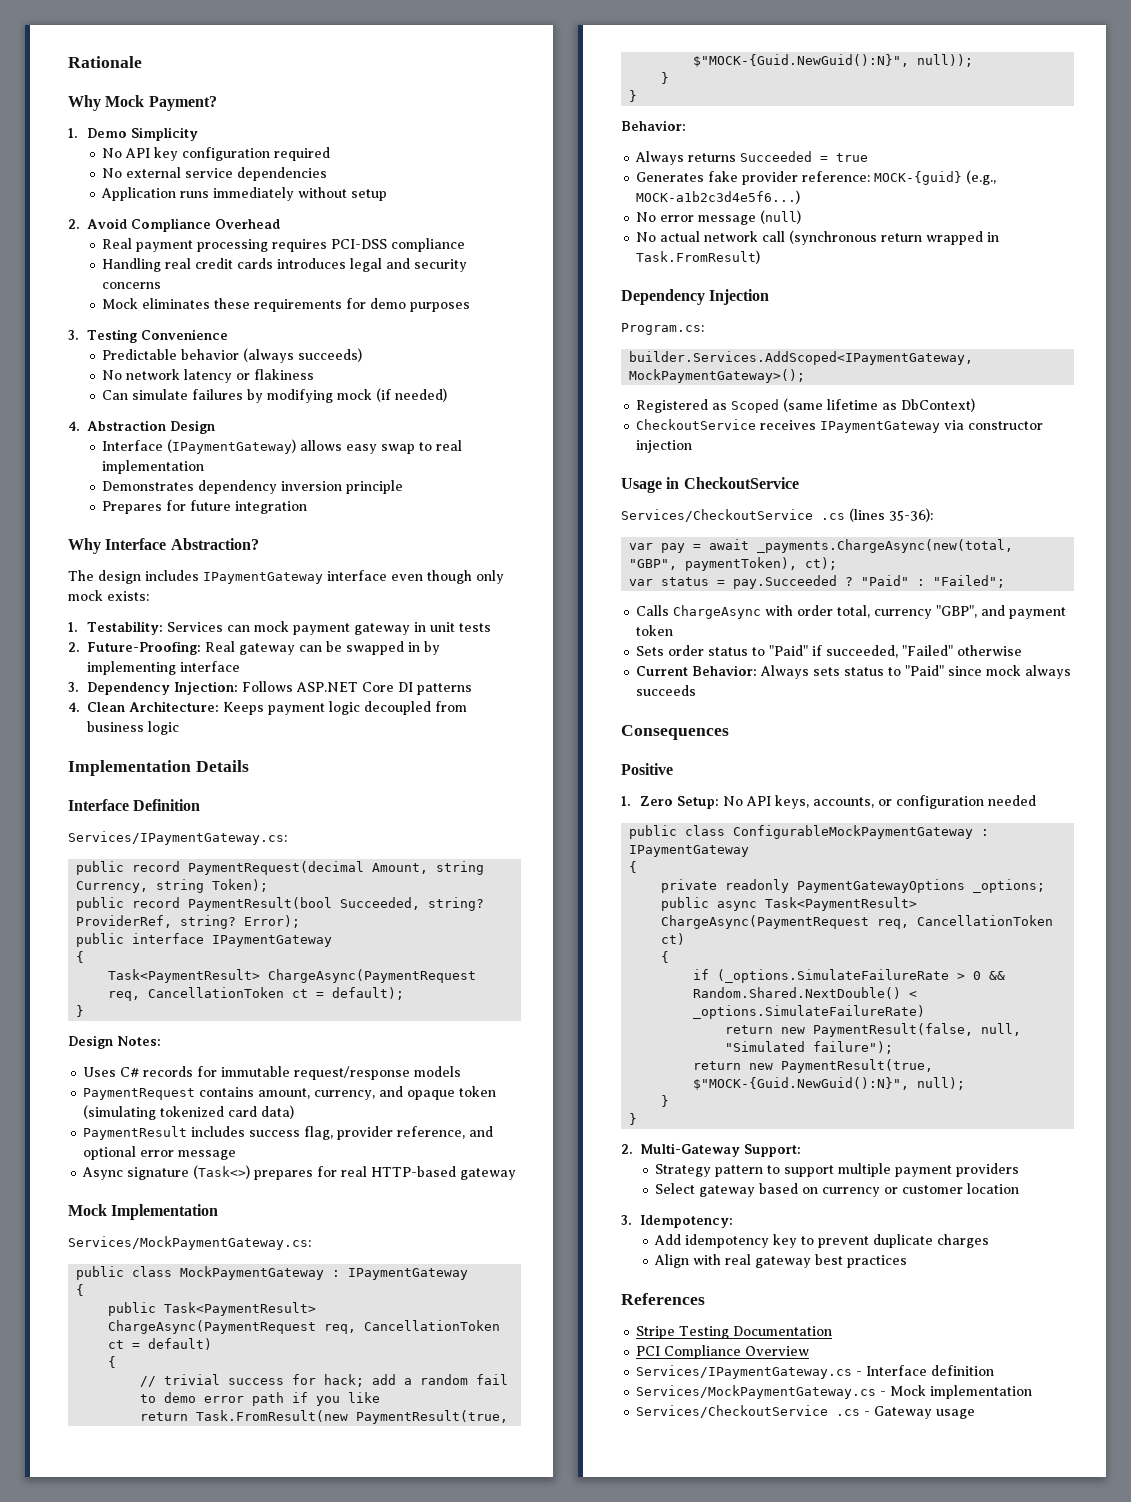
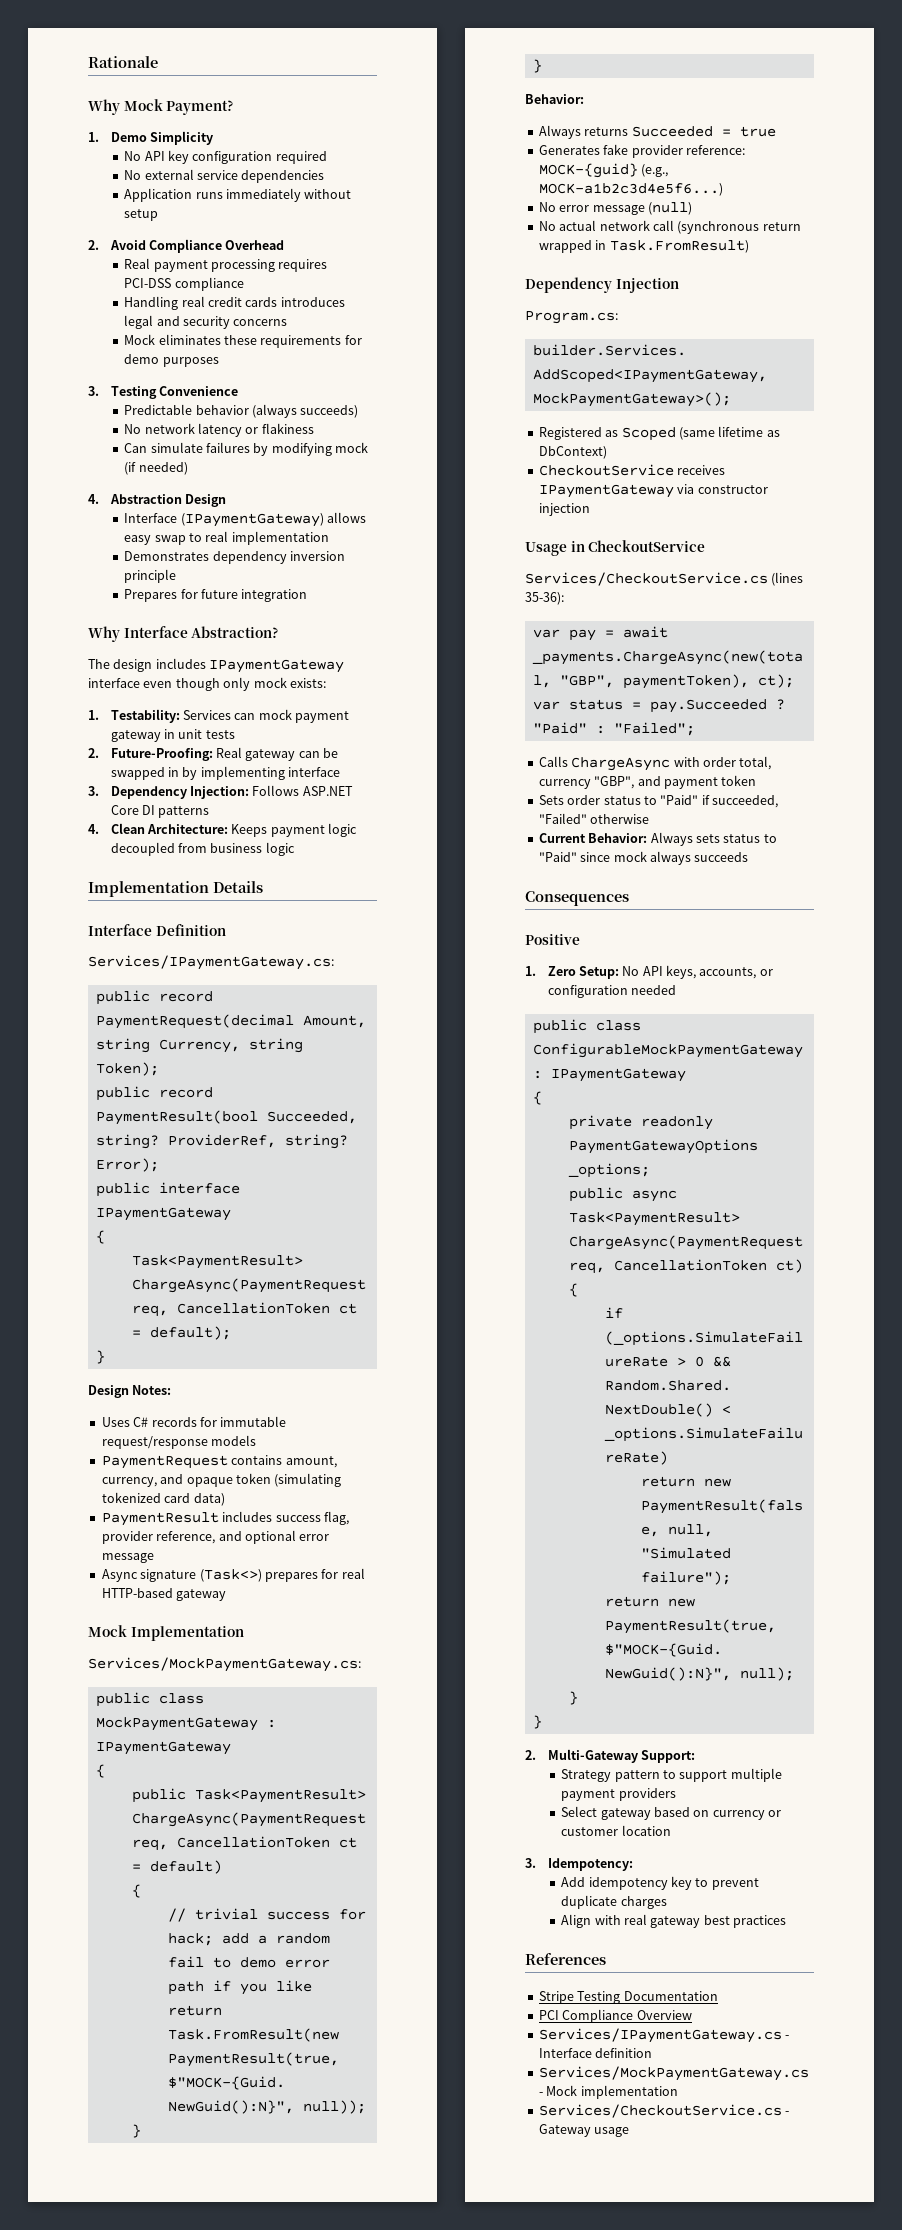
- Services/CheckoutService .cs (lines 35-36):
+ Services/CheckoutService.cs (lines 35-36):
- Services/CheckoutService .cs - Gateway usage
+ Services/CheckoutService.cs - Gateway usage

